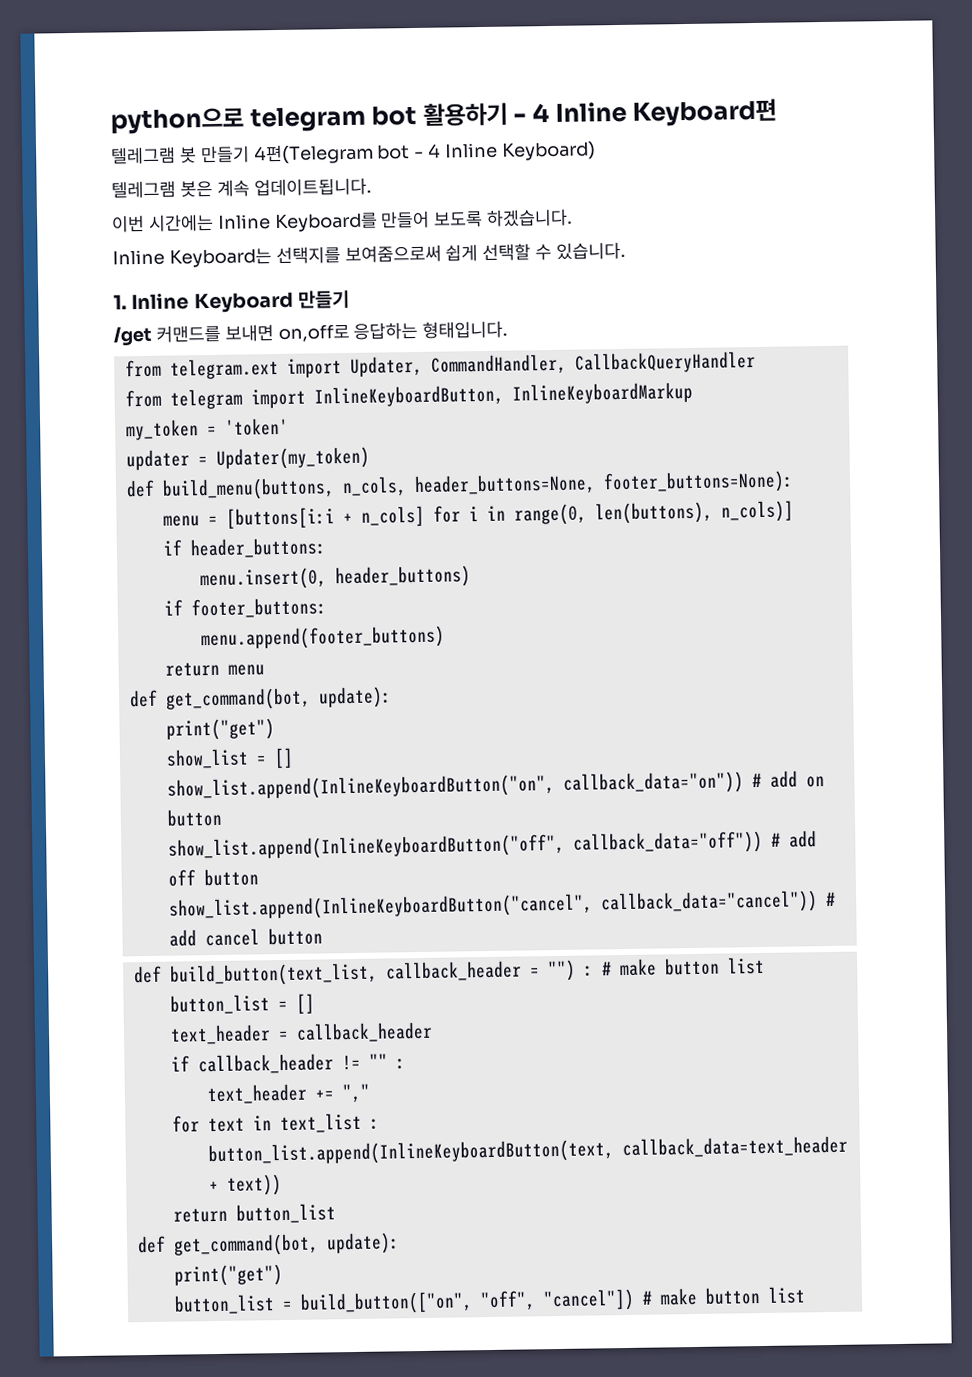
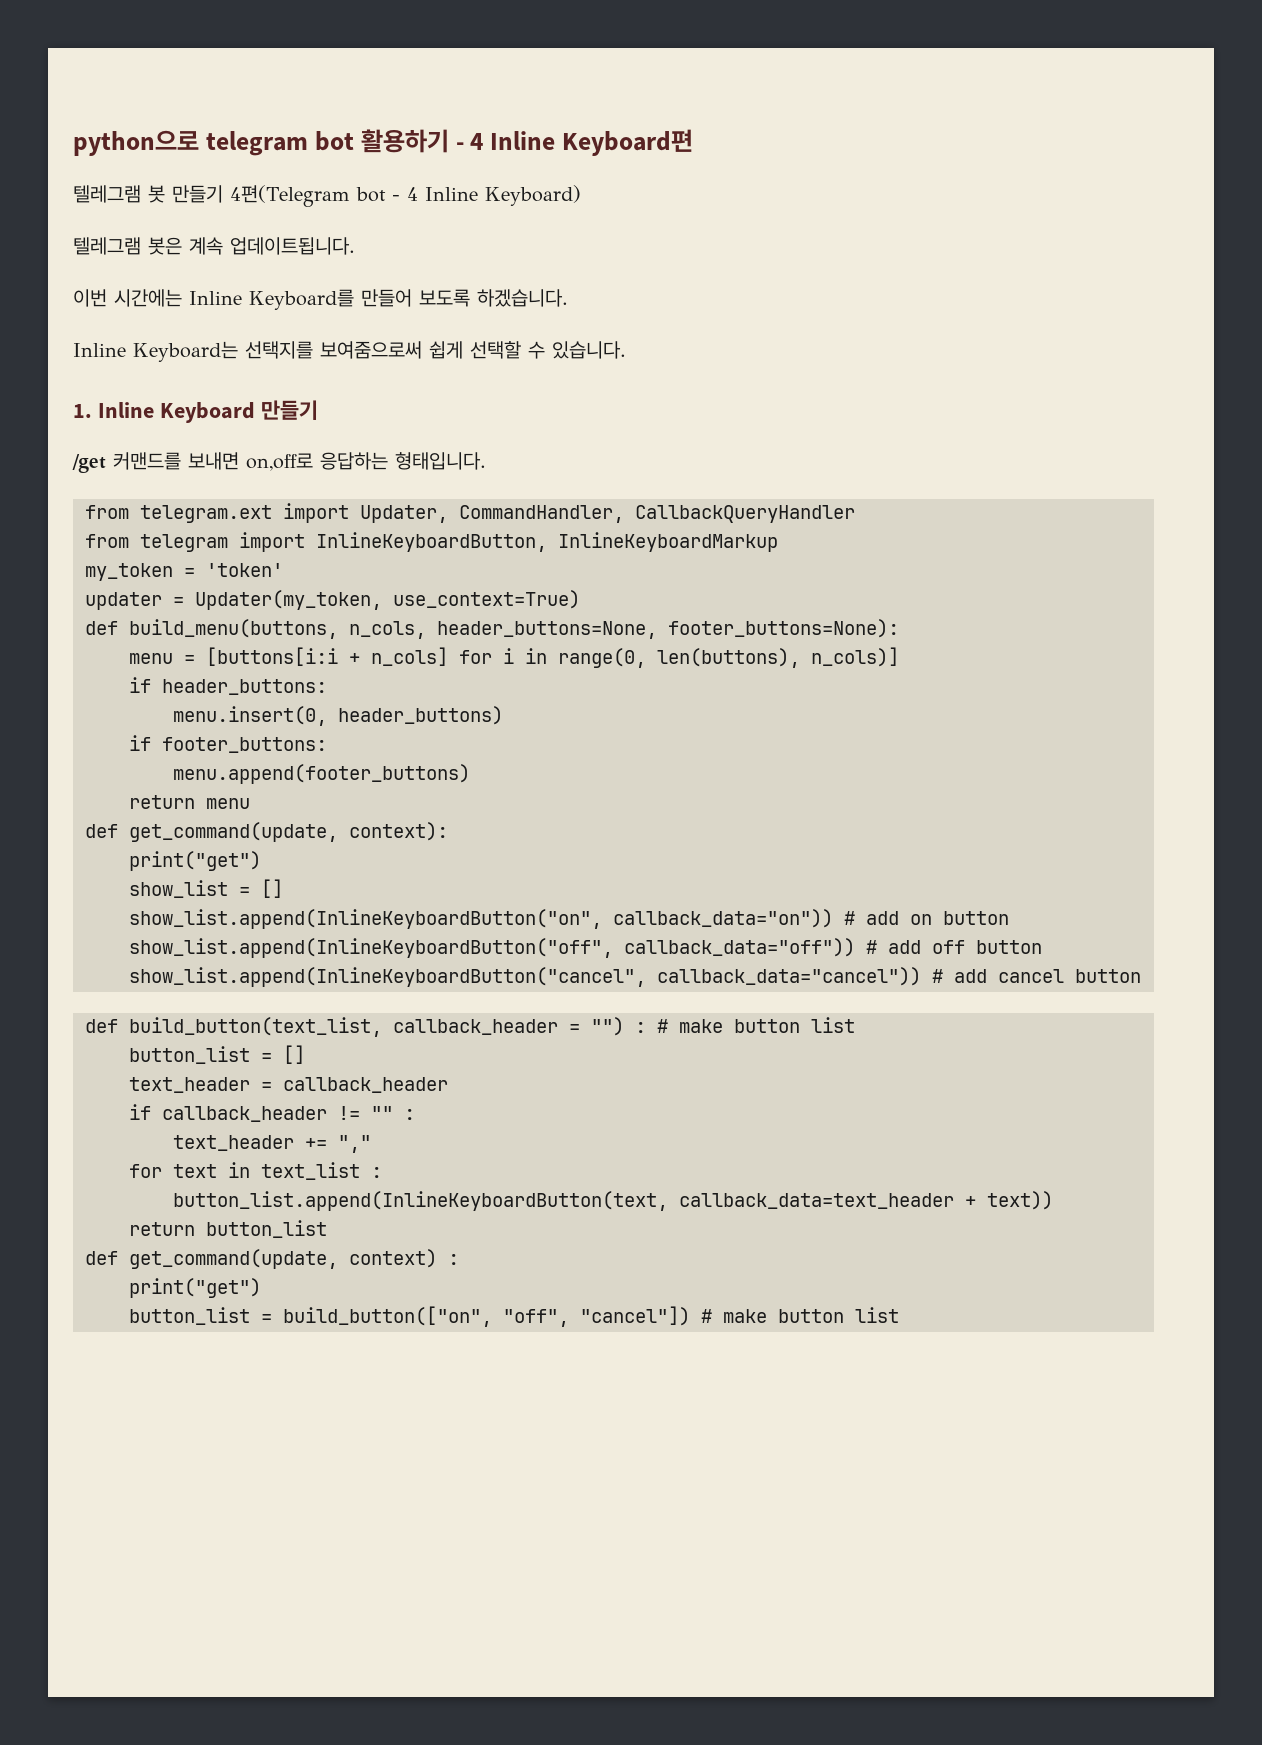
- updater = Updater(my_token)
+ updater = Updater(my_token, use_context=True)
  return menu
- def get_command(bot, update):
+ def get_command(update, context):
  return button_list
- def get_command(bot, update):
+ def get_command(update, context) :

